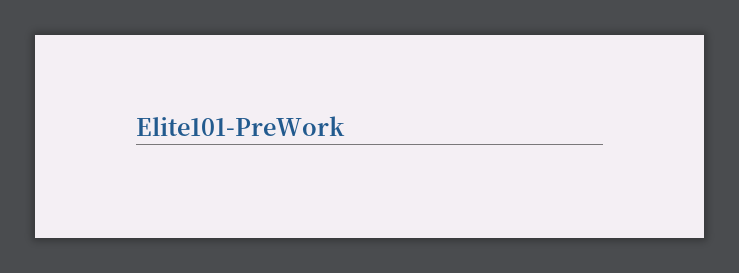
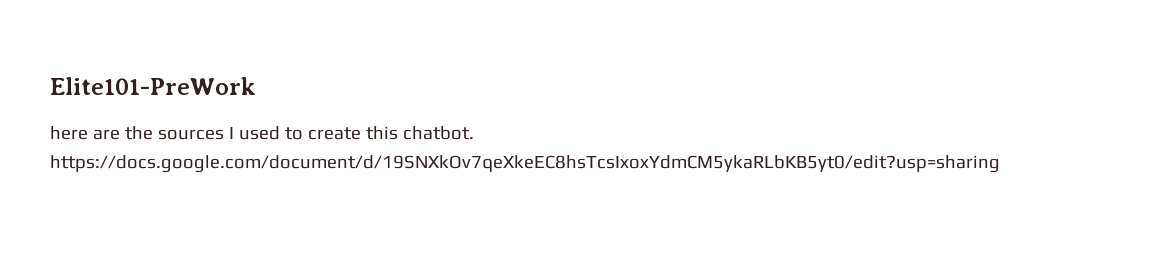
+ here are the sources I used to create this chatbot. https://docs.google.com/document/d/19SNXkOv7qeXkeEC8hsTcsIxoxYdmCM5ykaRLbKB5yt0/edit?usp=sharing

